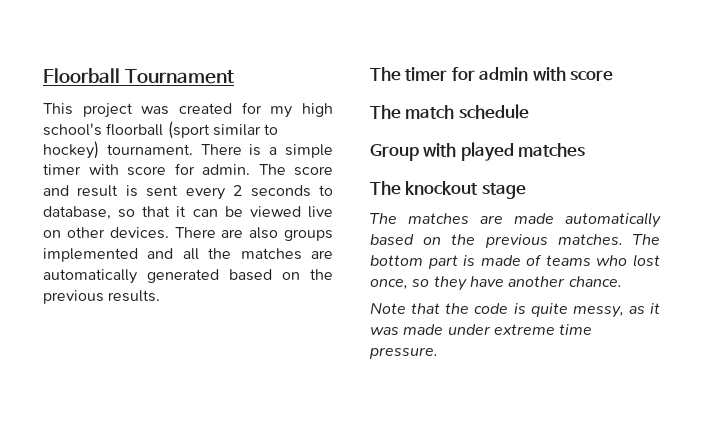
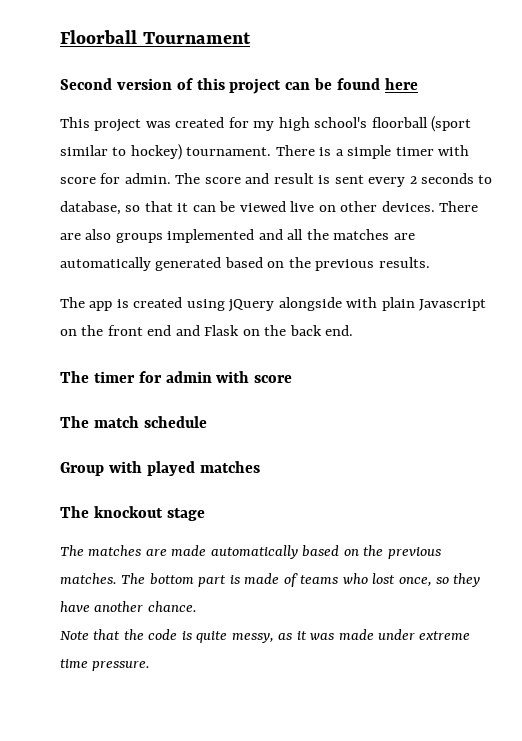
+ Second version of this project can be found here
+ The app is created using jQuery alongside with plain Javascript on the front end and Flask on the back end.

